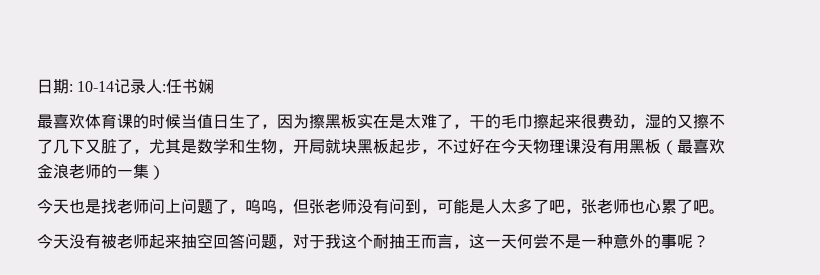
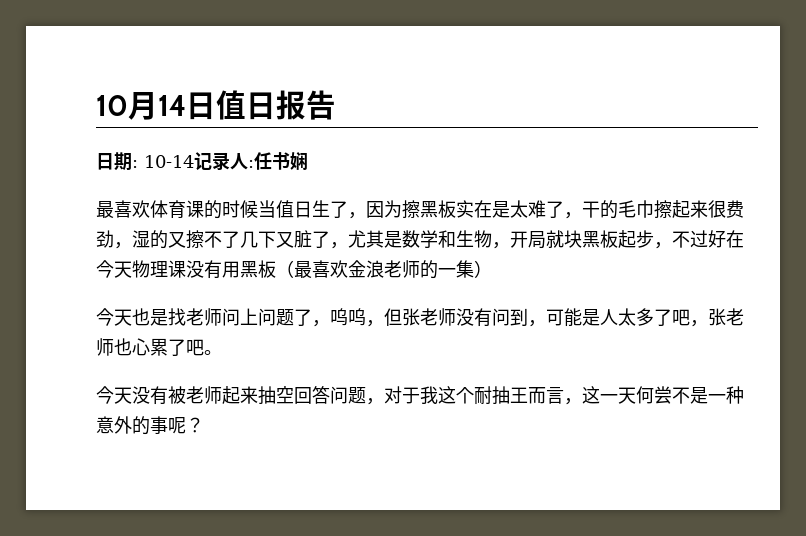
+ 10月14日值日报告

